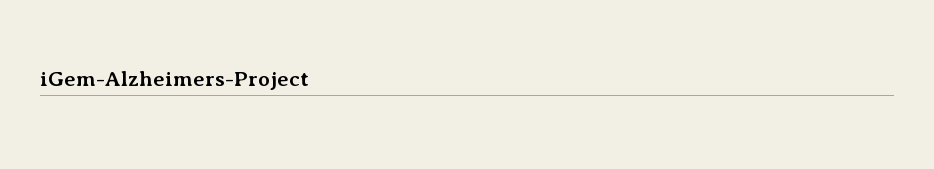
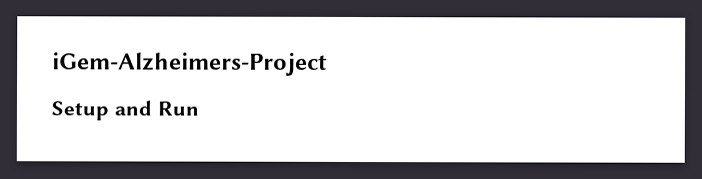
+ Setup and Run

